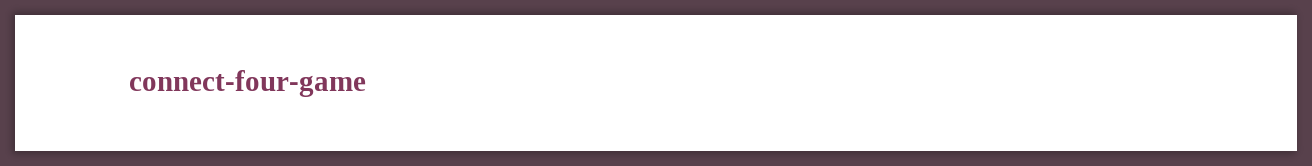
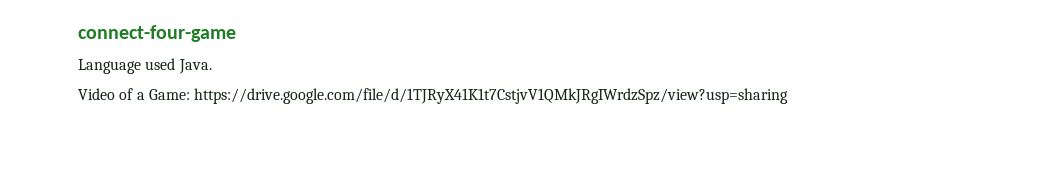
+ Language used Java.
+ Video of a Game: https://drive.google.com/file/d/1TJRyX41K1t7CstjvV1QMkJRgIWrdzSpz/view?usp=sharing

